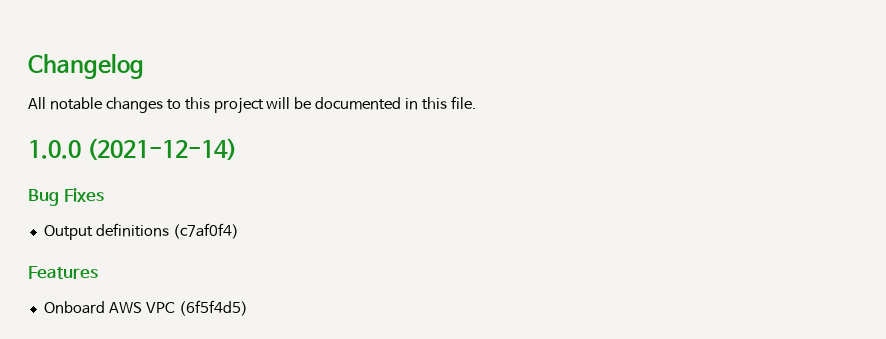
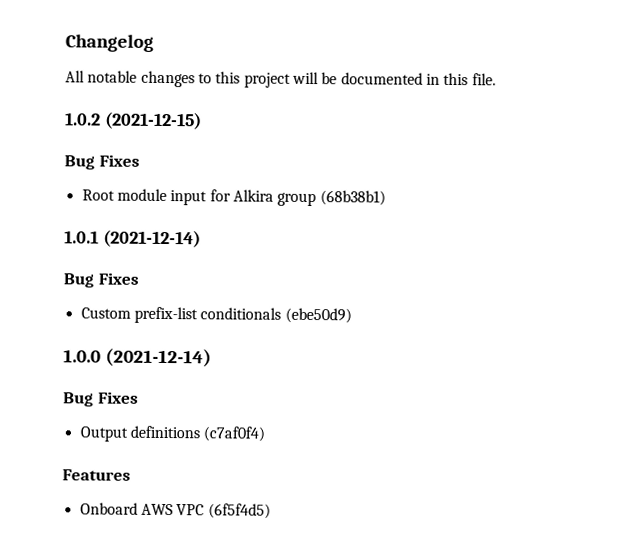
+ 1.0.2 (2021-12-15)
+ Bug Fixes
+ Root module input for Alkira group (68b38b1)
+ 1.0.1 (2021-12-14)
+ Bug Fixes
+ Custom prefix-list conditionals (ebe50d9)

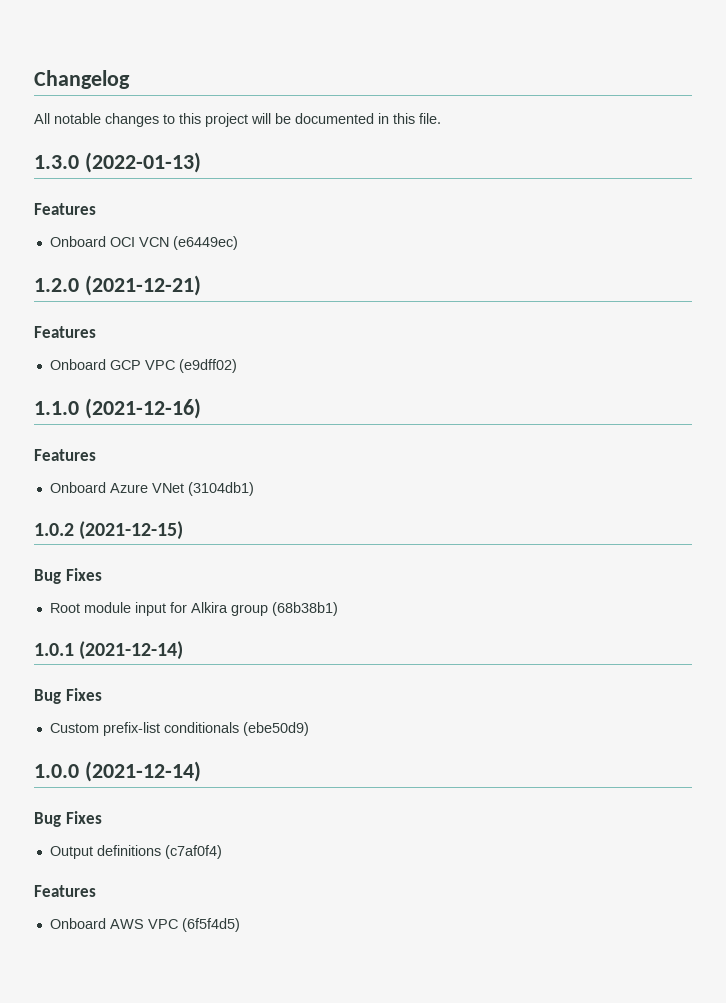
+ 1.3.0 (2022-01-13)
+ Features
+ Onboard OCI VCN (e6449ec)
+ 1.2.0 (2021-12-21)
+ Features
+ Onboard GCP VPC (e9dff02)
+ 1.1.0 (2021-12-16)
+ Features
+ Onboard Azure VNet (3104db1)

